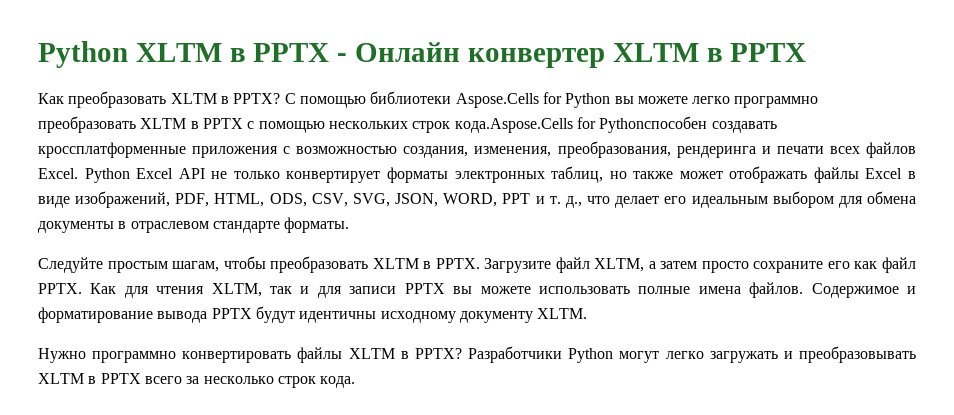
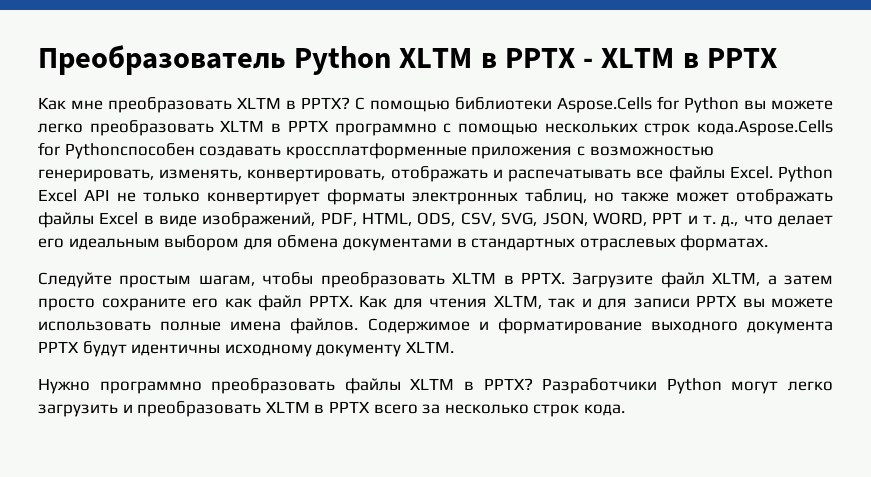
- Python XLTM в PPTX - Онлайн конвертер XLTM в PPTX
+ Преобразователь Python XLTM в PPTX - XLTM в PPTX
- Как преобразовать XLTM в PPTX?
+ Как мне преобразовать XLTM в PPTX?
- С помощью библиотеки Aspose.Cells for Python вы можете легко программно преобразовать XLTM в PPTX с помощью нескольких строк кода.Aspose.Cells for Pythonспособен создавать кроссплатформенные приложения с возможностью создания, изменения, преобразования, рендеринга и печати всех файлов Excel.
+ С помощью библиотеки Aspose.Cells for Python вы можете легко преобразовать XLTM в PPTX программно с помощью нескольких строк кода.Aspose.Cells for Pythonспособен создавать кроссплатформенные приложения с возможностью генерировать, изменять, конвертировать, отображать и распечатывать все файлы Excel.
- Python Excel API не только конвертирует форматы электронных таблиц, но также может отображать файлы Excel в виде изображений, PDF, HTML, ODS, CSV, SVG, JSON, WORD, PPT и т. д., что делает его идеальным выбором для обмена документы в отраслевом стандарте форматы.
+ Python Excel API не только конвертирует форматы электронных таблиц, но также может отображать файлы Excel в виде изображений, PDF, HTML, ODS, CSV, SVG, JSON, WORD, PPT и т. д., что делает его идеальным выбором для обмена документами в стандартных отраслевых форматах.
- Содержимое и форматирование вывода PPTX будут идентичны исходному документу XLTM.
+ Содержимое и форматирование выходного документа PPTX будут идентичны исходному документу XLTM.
- Нужно программно конвертировать файлы XLTM в PPTX?
+ Нужно программно преобразовать файлы XLTM в PPTX?
- Разработчики Python могут легко загружать и преобразовывать XLTM в PPTX всего за несколько строк кода.
+ Разработчики Python могут легко загрузить и преобразовать XLTM в PPTX всего за несколько строк кода.

